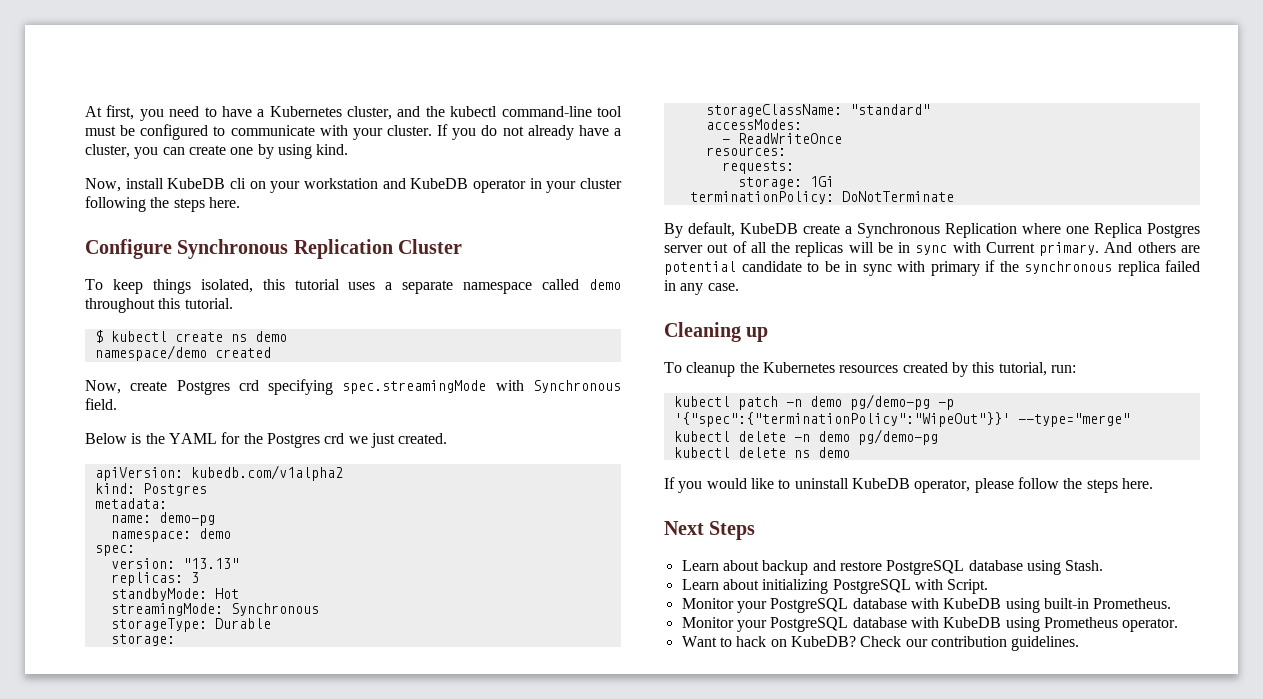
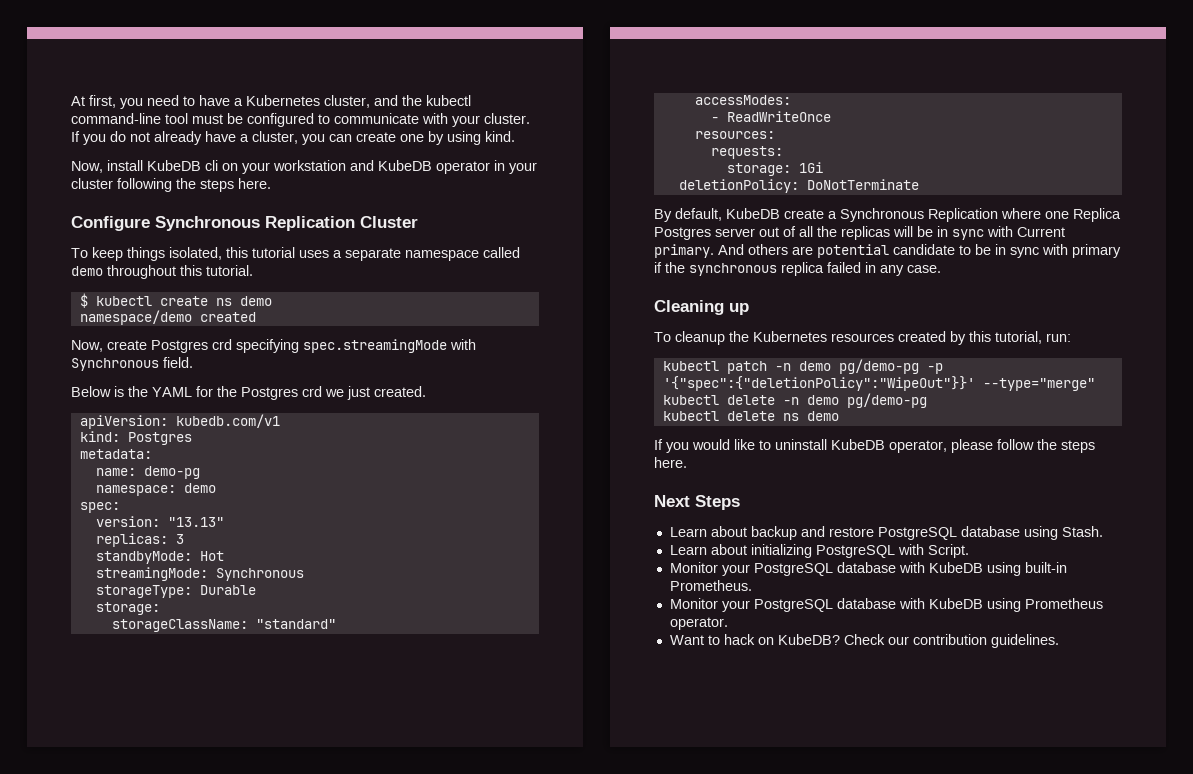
- apiVersion: kubedb.com/v1alpha2
+ apiVersion: kubedb.com/v1
- terminationPolicy: DoNotTerminate
+ deletionPolicy: DoNotTerminate
- kubectl patch -n demo pg/demo-pg -p '{"spec":{"terminationPolicy":"WipeOut"}}' --type="merge"
+ kubectl patch -n demo pg/demo-pg -p '{"spec":{"deletionPolicy":"WipeOut"}}' --type="merge"

